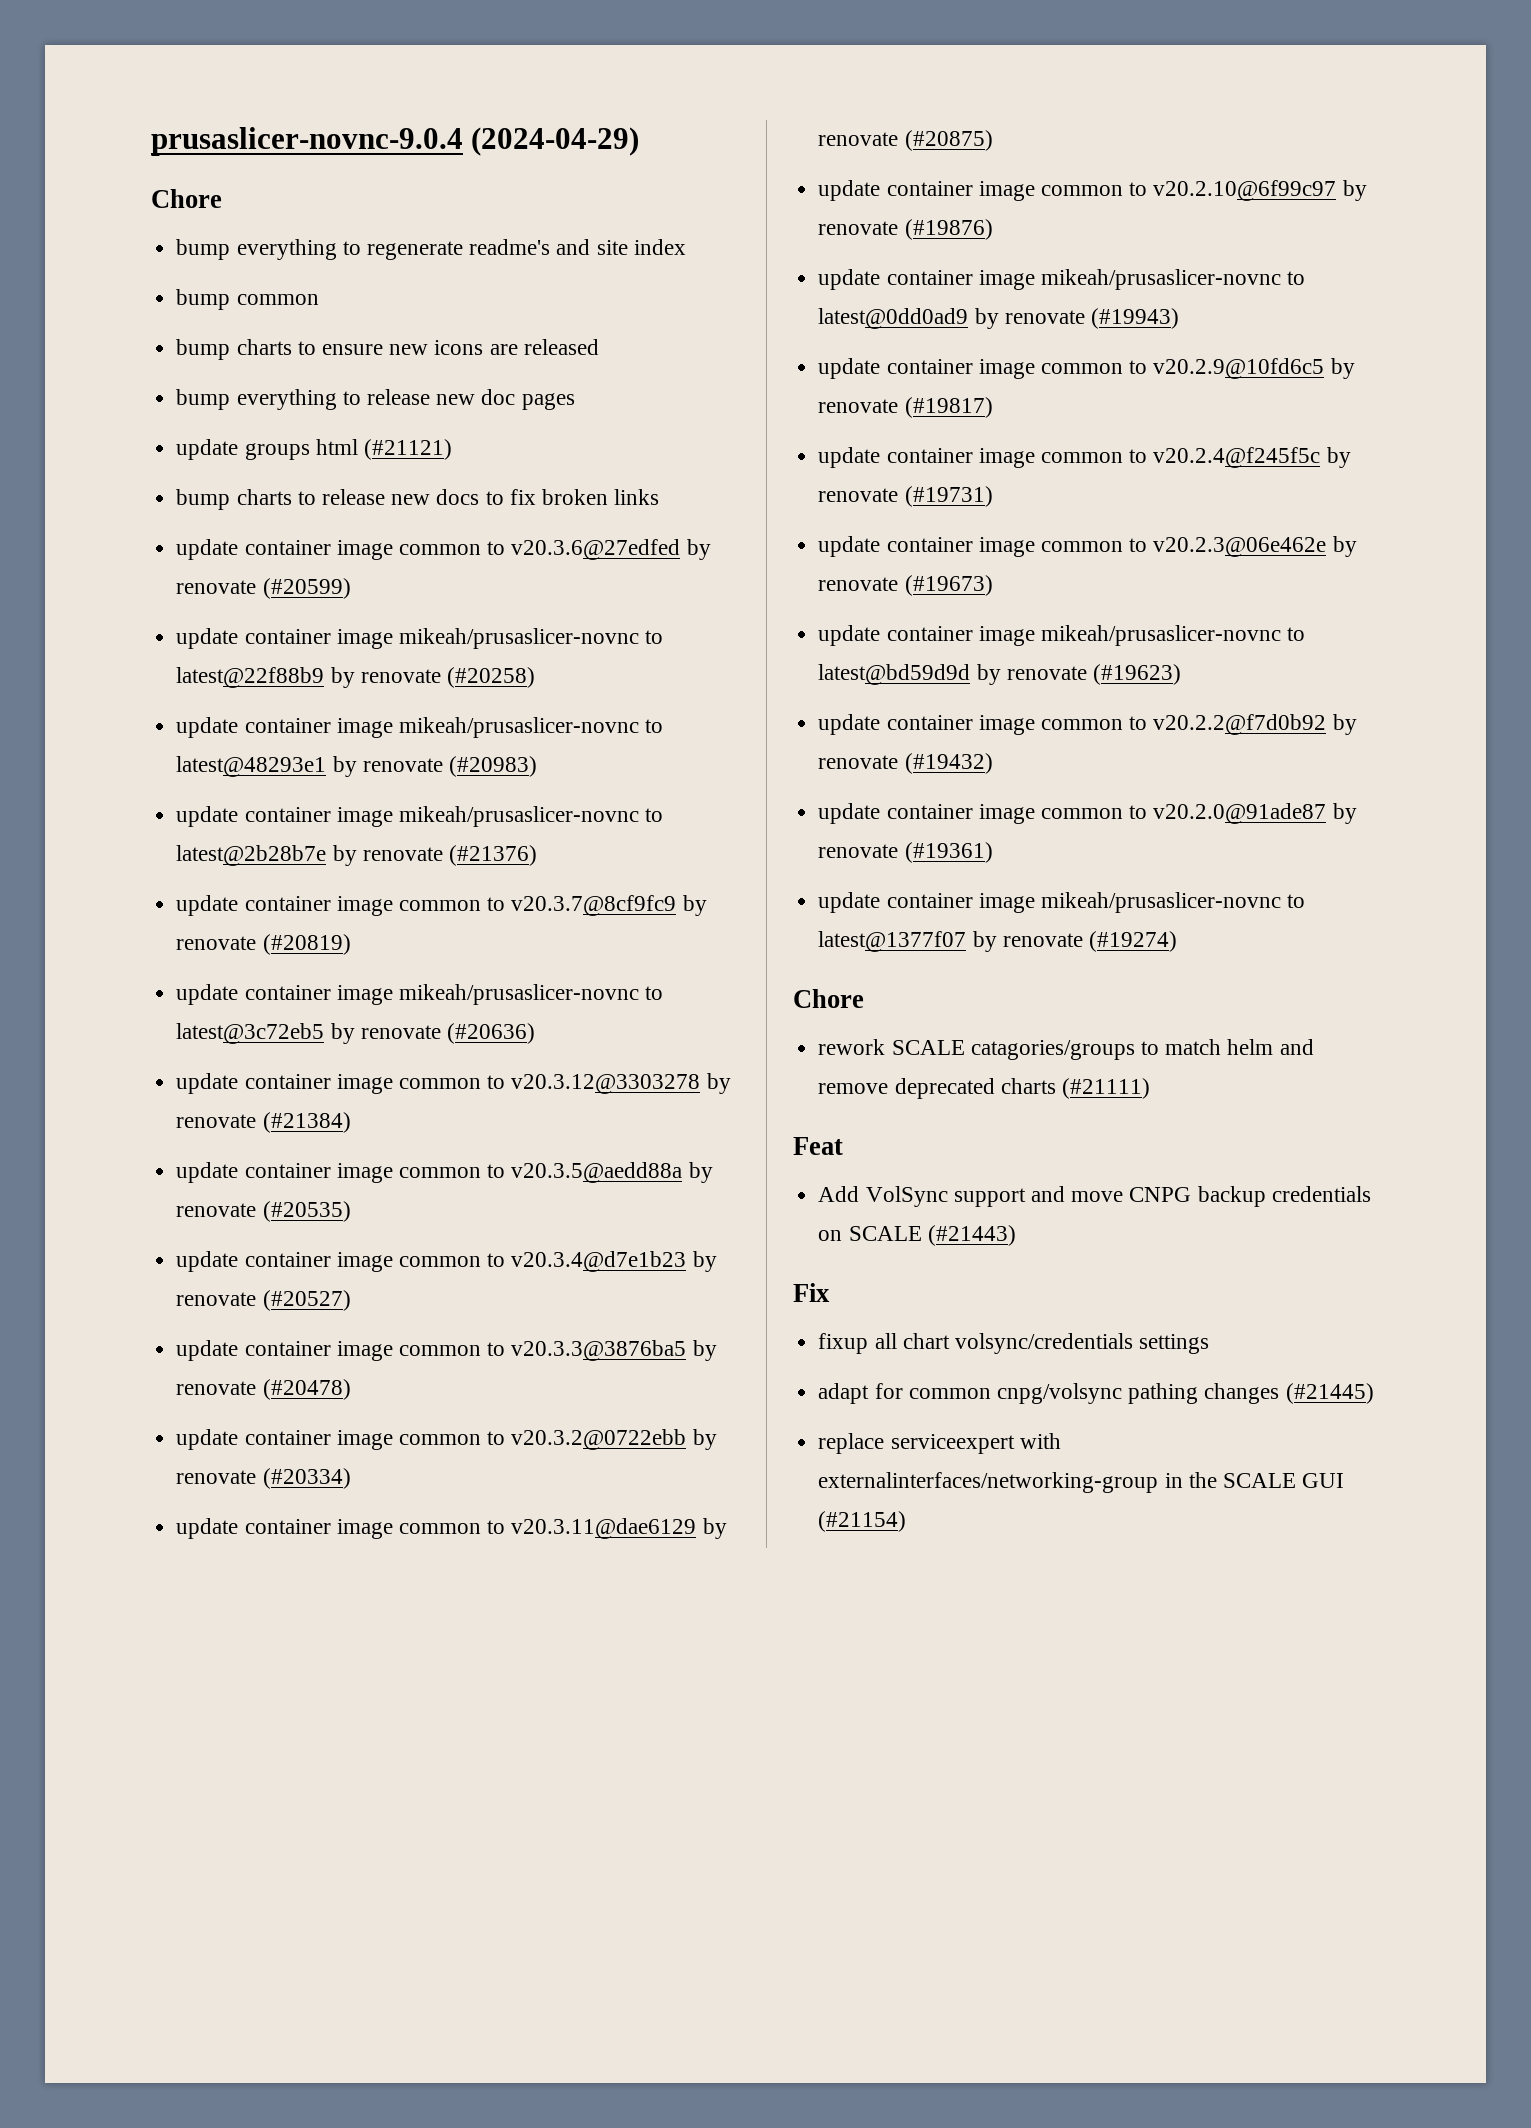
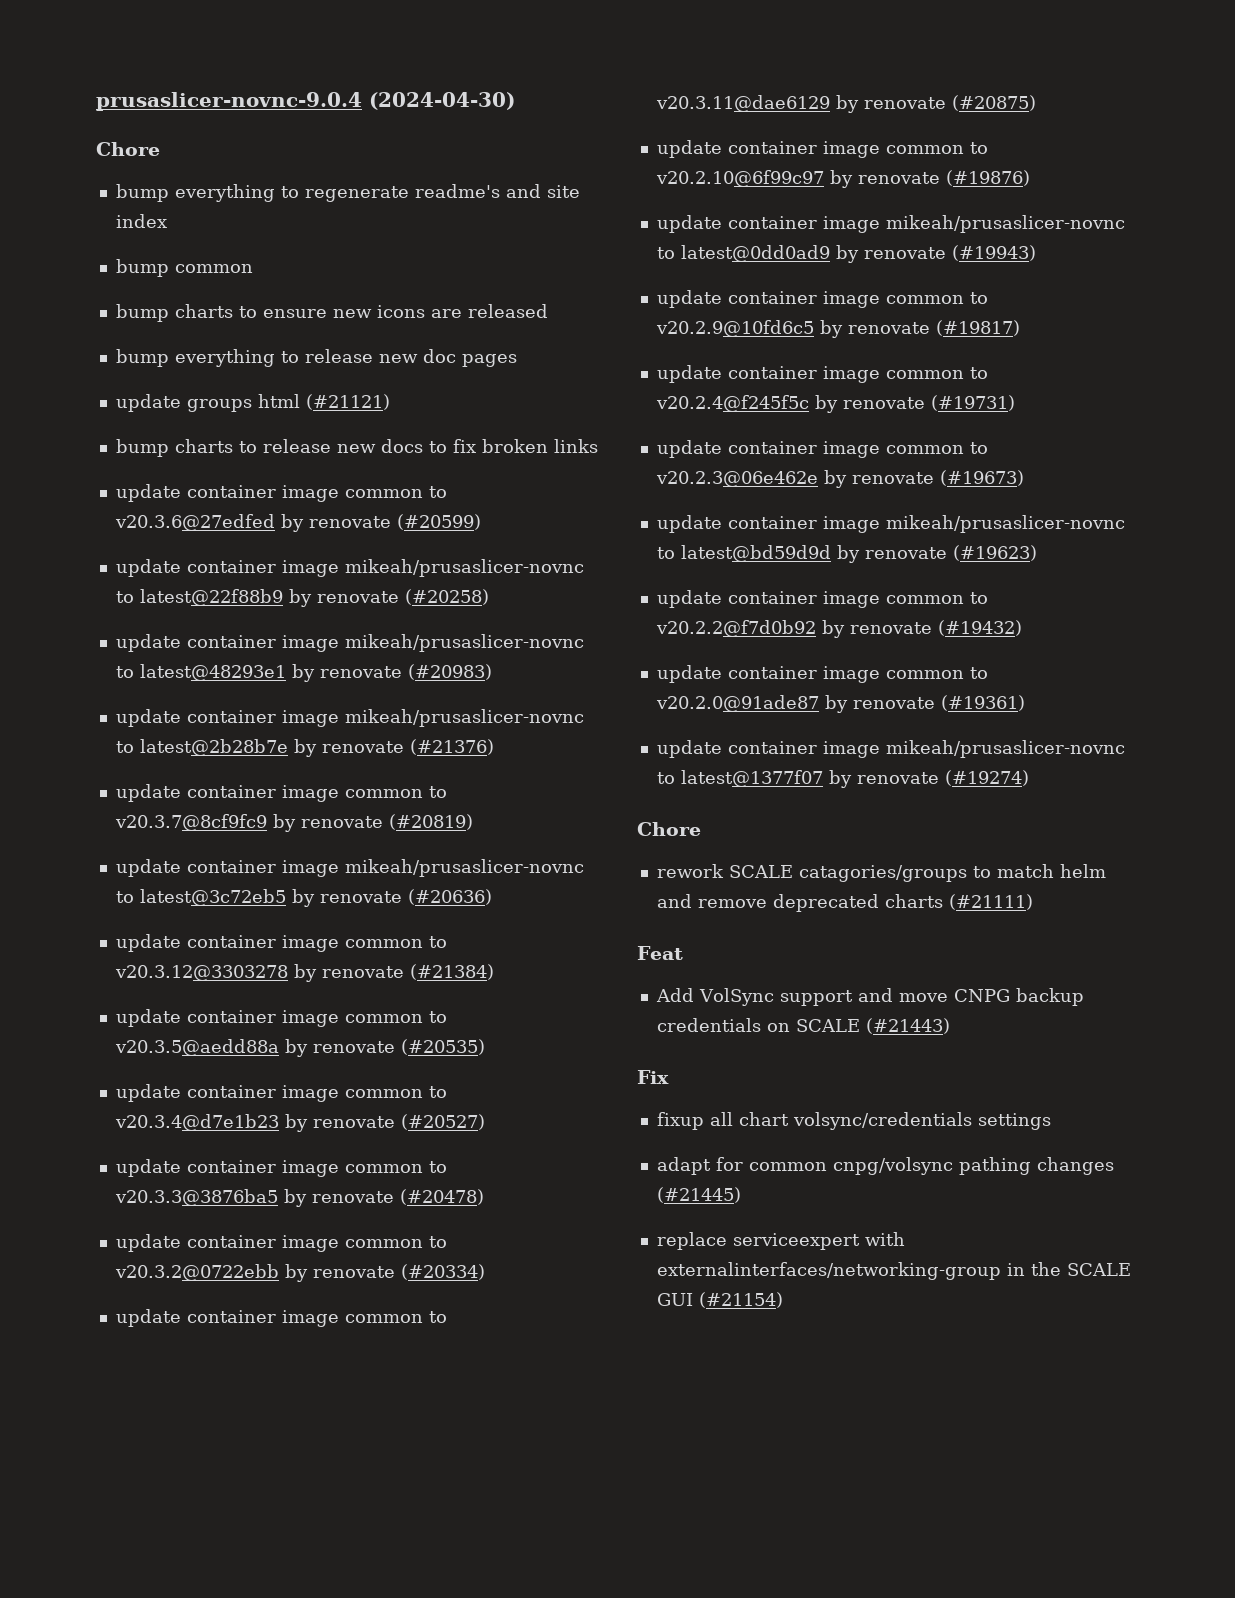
- prusaslicer-novnc-9.0.4 (2024-04-29)
+ prusaslicer-novnc-9.0.4 (2024-04-30)

